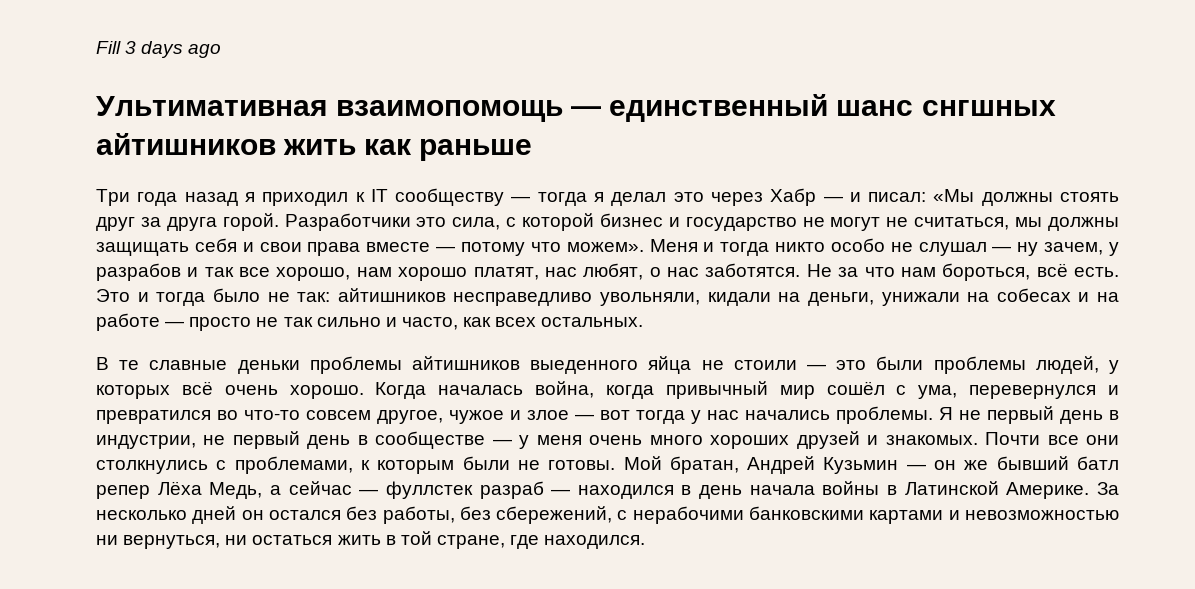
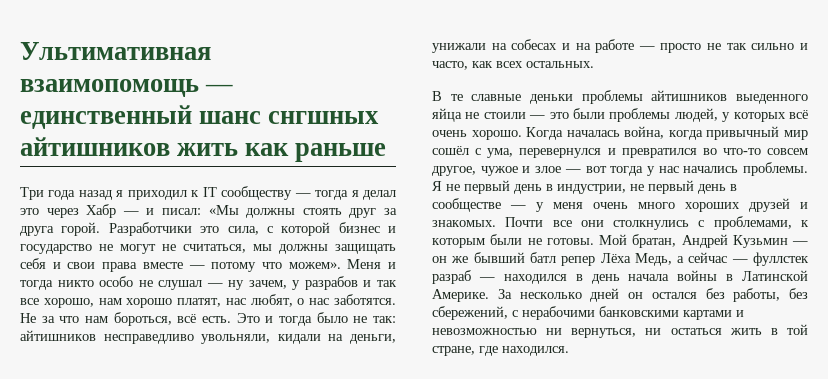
- Fill 3 days ago

